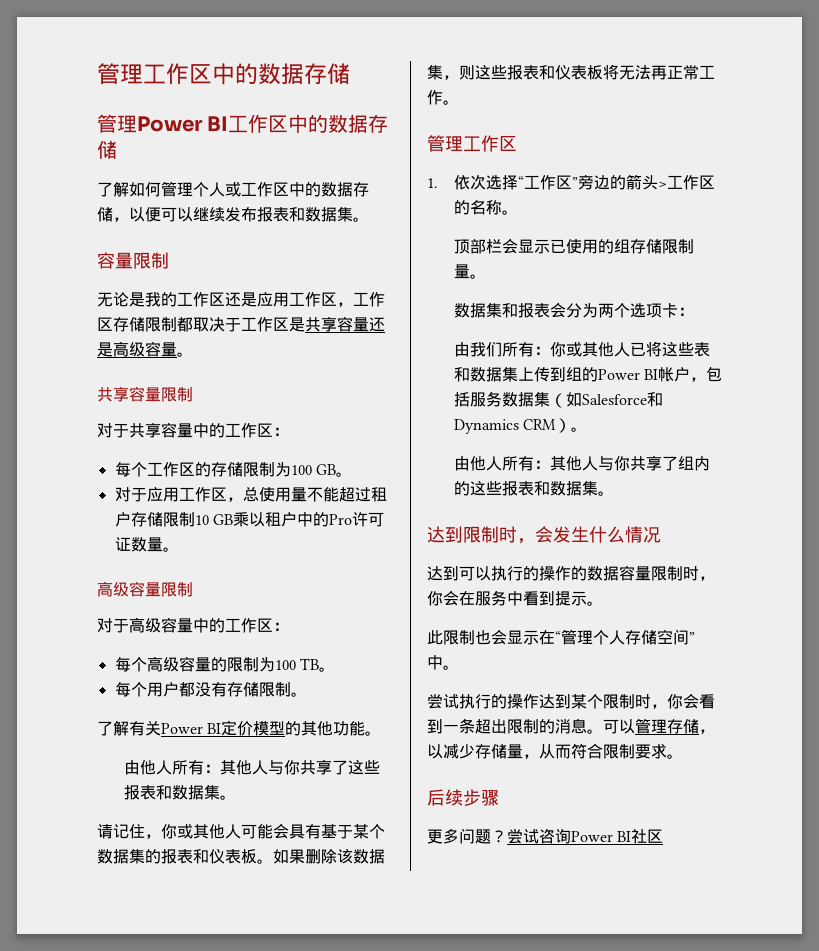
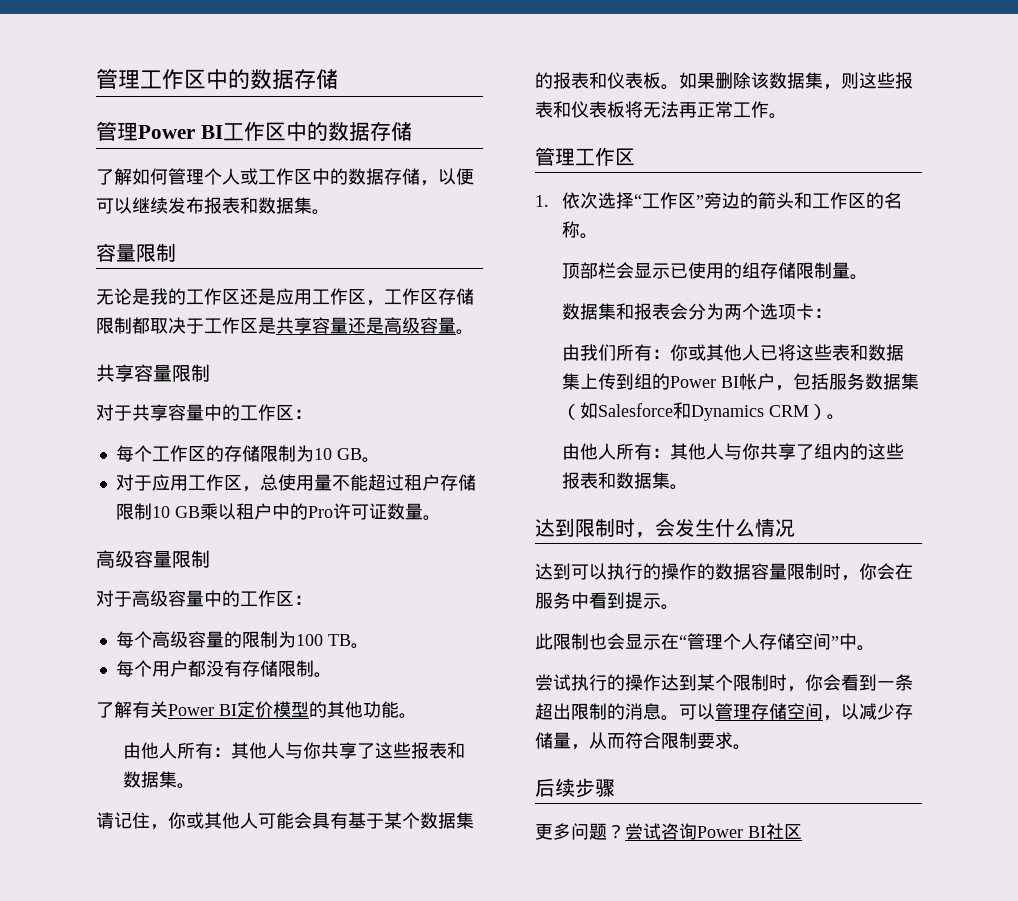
- 每个工作区的存储限制为100 GB。
+ 每个工作区的存储限制为10 GB。
- 1.依次选择“工作区”旁边的箭头>工作区的名称。
+ 1.依次选择“工作区”旁边的箭头和工作区的名称。
- 可以管理存储，以减少存储量，从而符合限制要求。
+ 可以管理存储空间，以减少存储量，从而符合限制要求。

